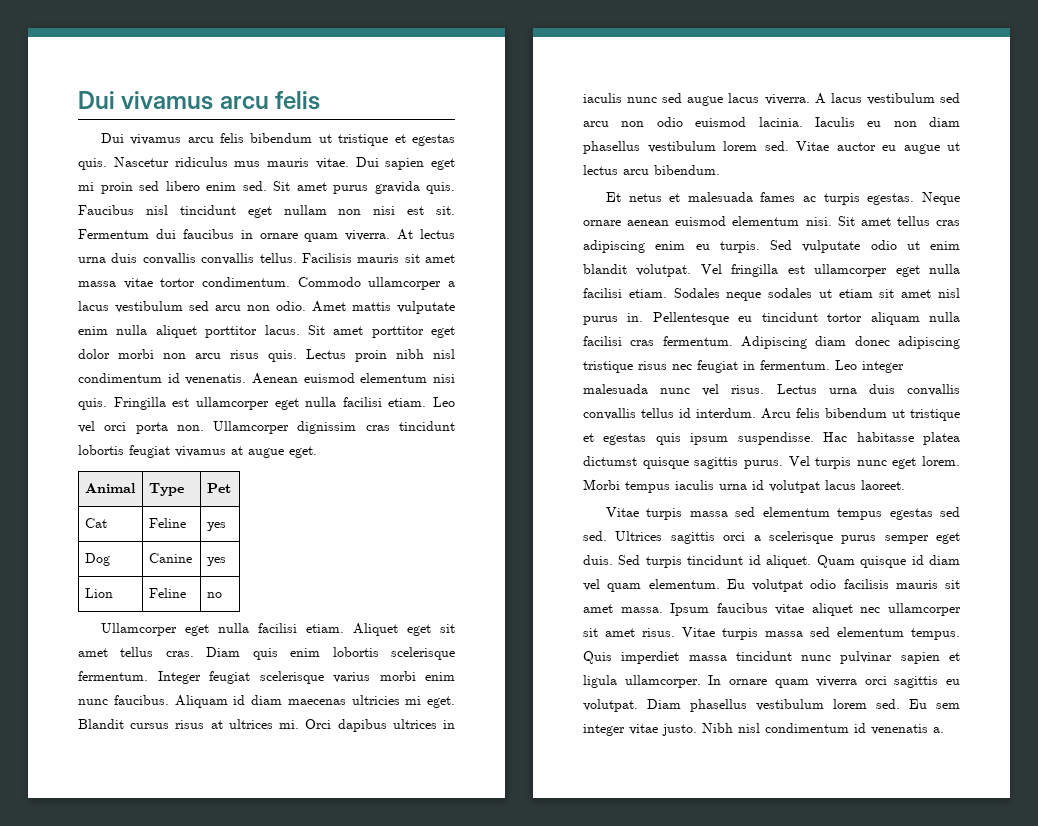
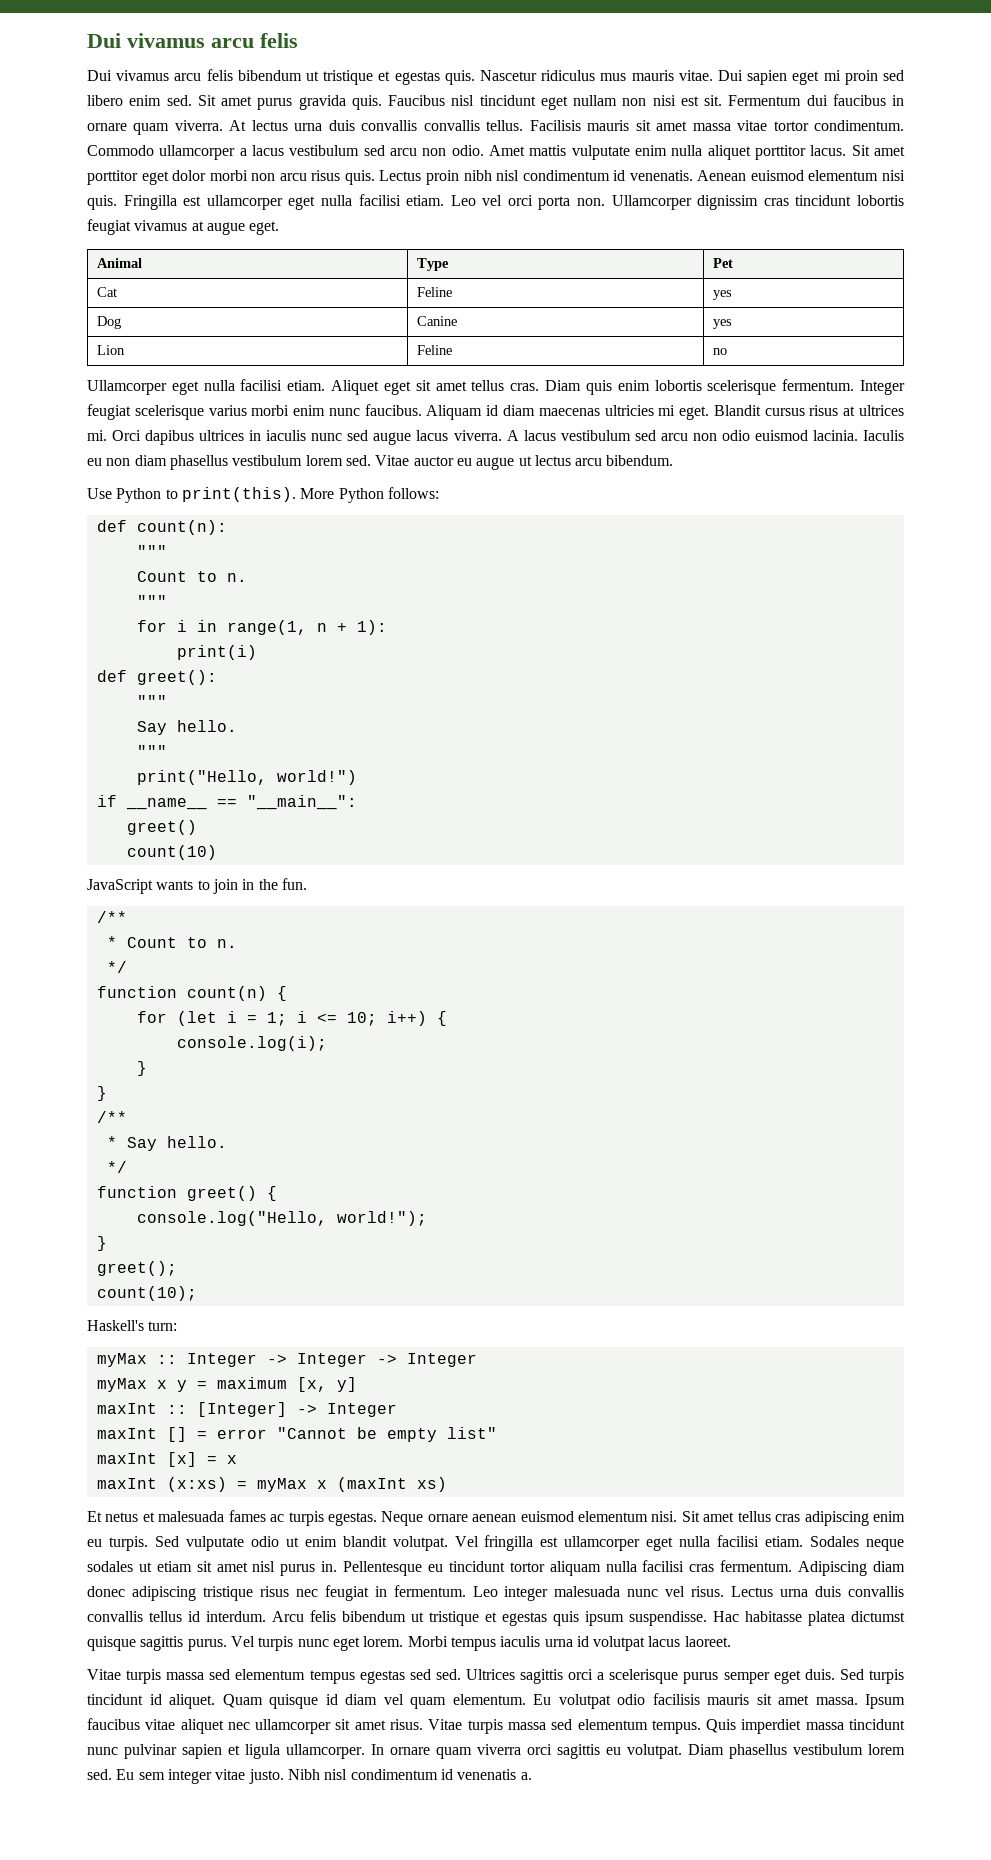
+ Use Python to print(this). More Python follows:
+ def count(n):
+ """
+ Count to n.
+ """
+ for i in range(1, n + 1):
+ print(i)
+ def greet():
+ """
+ Say hello.
+ """
+ print("Hello, world!")
+ if __name__ == "__main__":
+ greet()
+ count(10)
+ JavaScript wants to join in the fun.
+ /**
+ * Count to n.
+ */
+ function count(n) {
+ for (let i = 1; i <= 10; i++) {
+ console.log(i);
+ }
+ }
+ /**
+ * Say hello.
+ */
+ function greet() {
+ console.log("Hello, world!");
+ }
+ greet();
+ count(10);
+ Haskell's turn:
+ myMax :: Integer -> Integer -> Integer
+ myMax x y = maximum [x, y]
+ maxInt :: [Integer] -> Integer
+ maxInt [] = error "Cannot be empty list"
+ maxInt [x] = x
+ maxInt (x:xs) = myMax x (maxInt xs)

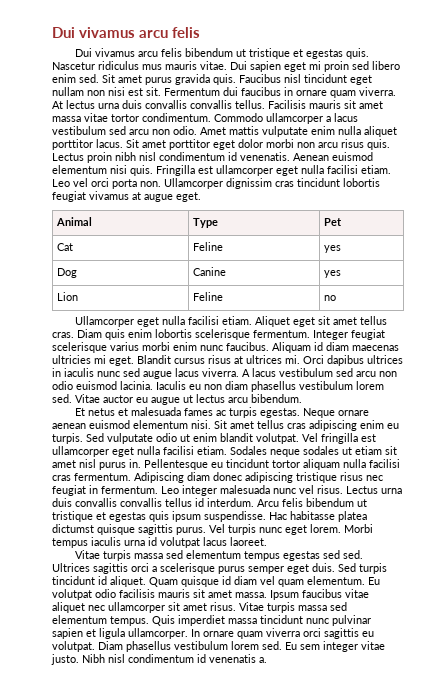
- Use Python to print(this). More Python follows:
- def count(n):
- """
- Count to n.
- """
- for i in range(1, n + 1):
- print(i)
- def greet():
- """
- Say hello.
- """
- print("Hello, world!")
- if __name__ == "__main__":
- greet()
- count(10)
- JavaScript wants to join in the fun.
- /**
- * Count to n.
- */
- function count(n) {
- for (let i = 1; i <= 10; i++) {
- console.log(i);
- }
- }
- /**
- * Say hello.
- */
- function greet() {
- console.log("Hello, world!");
- }
- greet();
- count(10);
- Haskell's turn:
- myMax :: Integer -> Integer -> Integer
- myMax x y = maximum [x, y]
- maxInt :: [Integer] -> Integer
- maxInt [] = error "Cannot be empty list"
- maxInt [x] = x
- maxInt (x:xs) = myMax x (maxInt xs)

